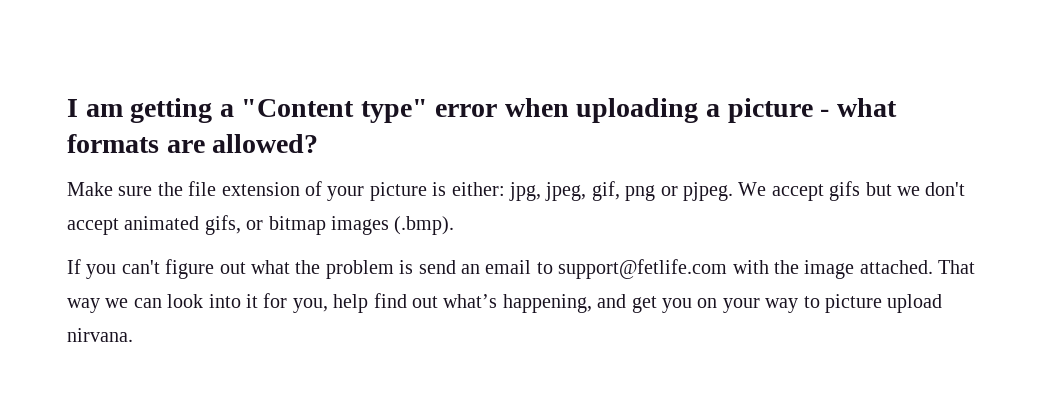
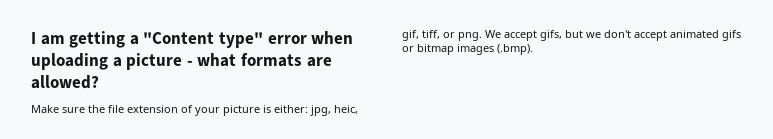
- Make sure the file extension of your picture is either: jpg, jpeg, gif, png or pjpeg.
+ Make sure the file extension of your picture is either: jpg, heic, gif, tiff, or png.
- We accept gifs but we don't accept animated gifs, or bitmap images (.bmp).
+ We accept gifs, but we don't accept animated gifs or bitmap images (.bmp).
- If you can't figure out what the problem is send an email to support@fetlife.com with the image attached. That way we can look into it for you, help find out what’s happening, and get you on your way to picture upload nirvana.

